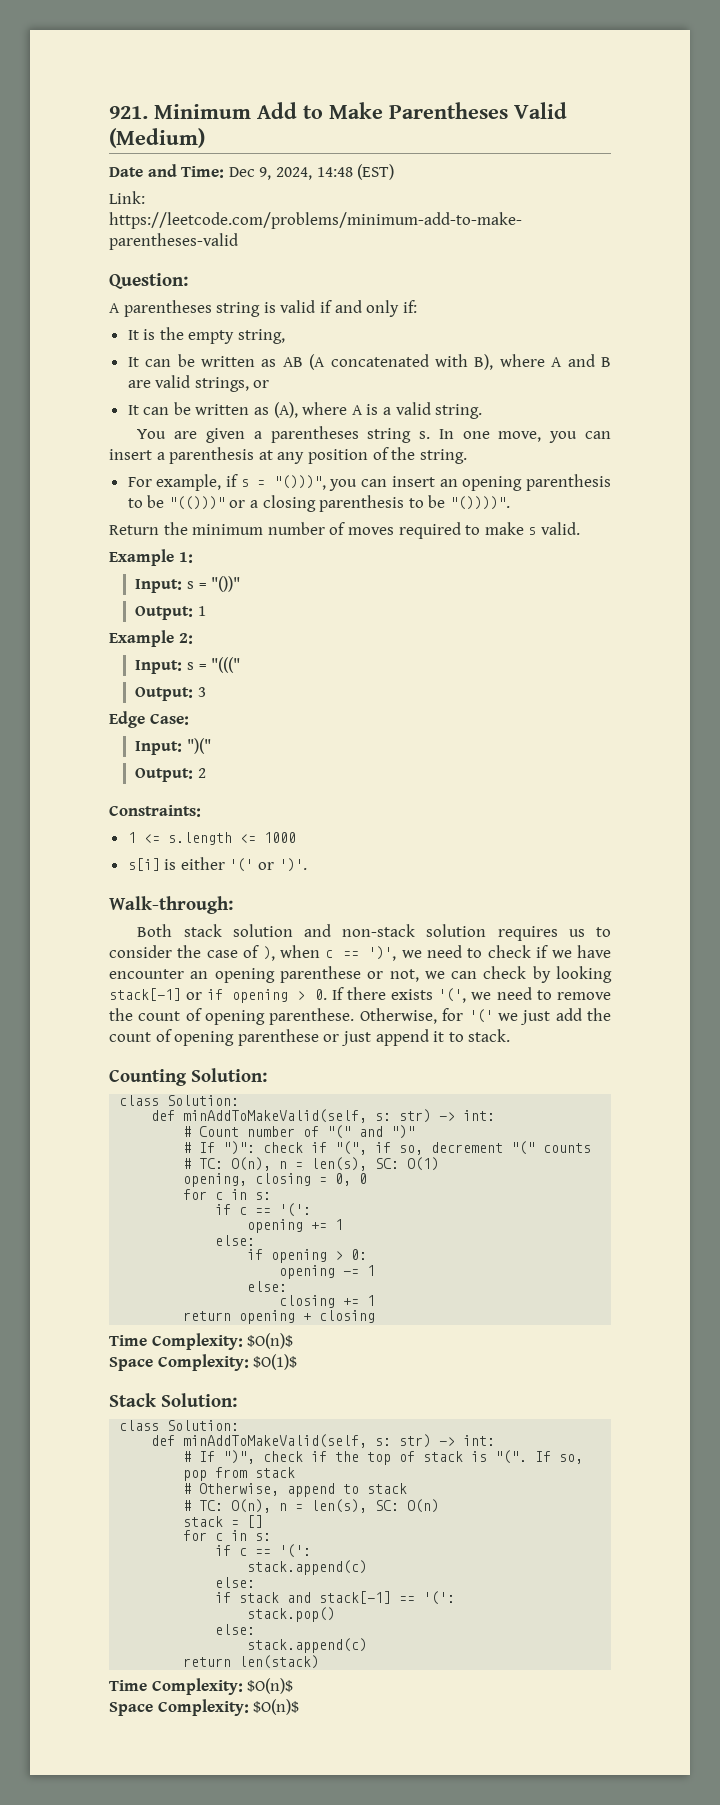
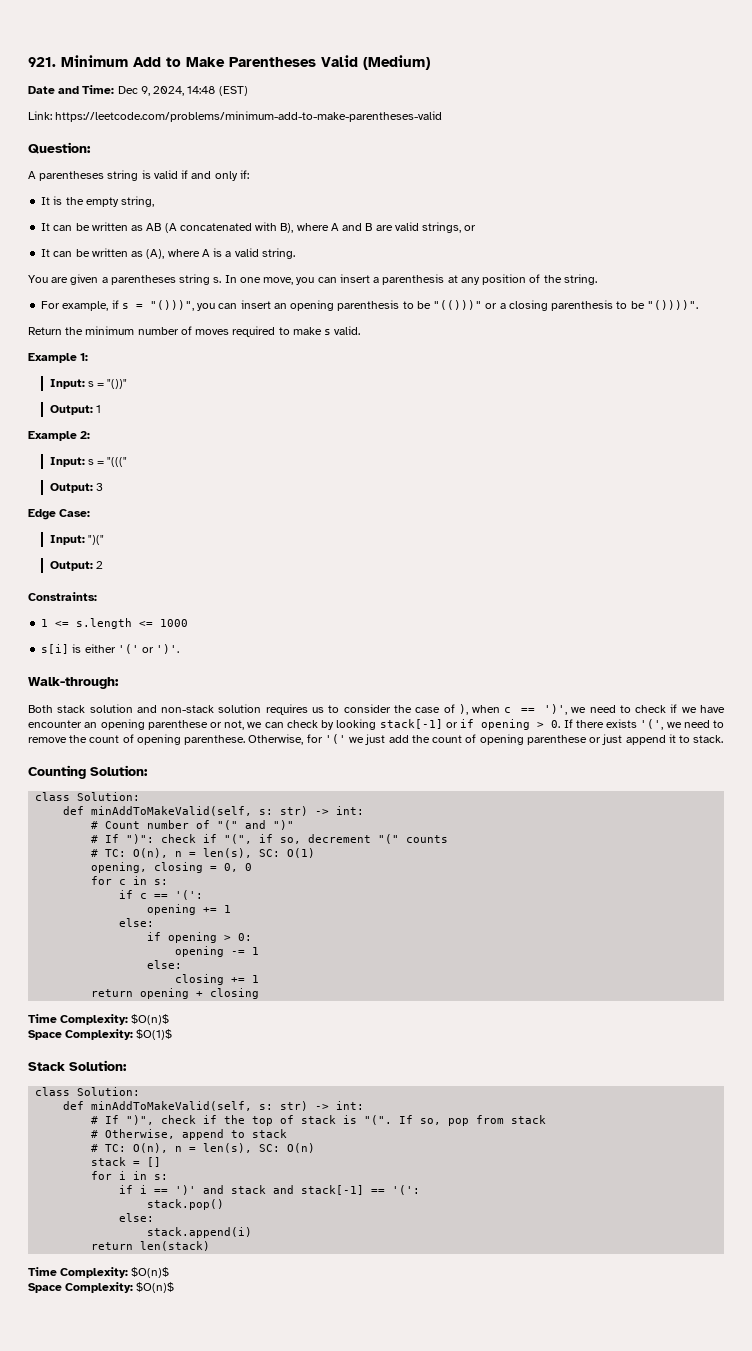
  stack = []
- for c in s:
- if c == '(':
- stack.append(c)
- else:
- if stack and stack[-1] == '(':
+ for i in s:
+ if i == ')' and stack and stack[-1] == '(':
  stack.pop()
  else:
- stack.append(c)
+ stack.append(i)

